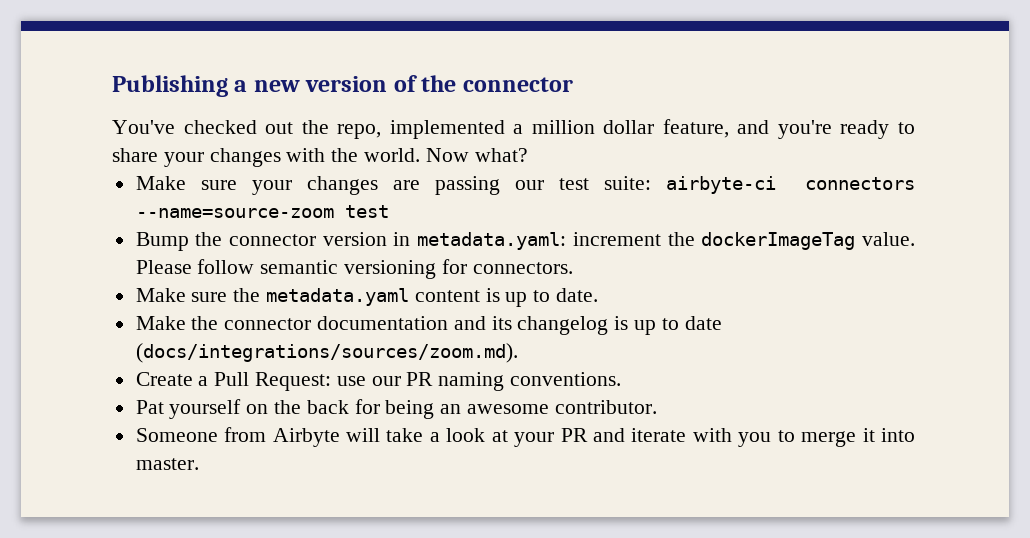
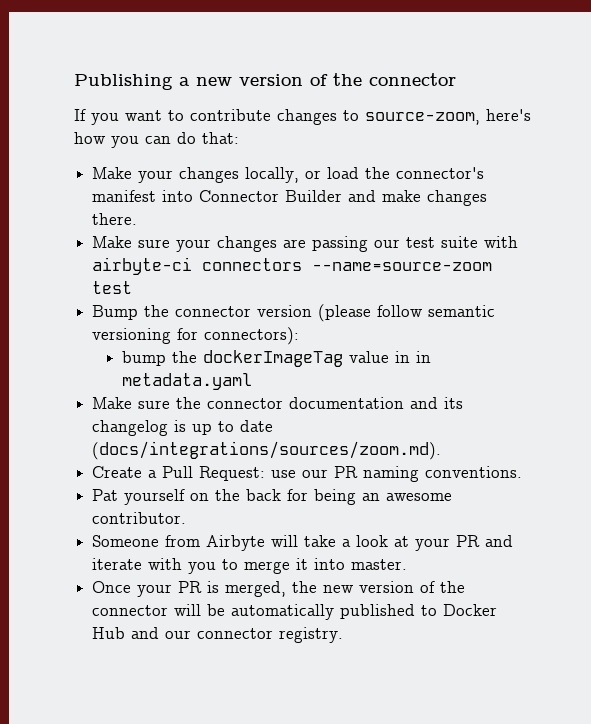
- You've checked out the repo, implemented a million dollar feature, and you're ready to share your changes with the world. Now what?
+ If you want to contribute changes to source-zoom, here's how you can do that:
+ Make your changes locally, or load the connector's manifest into Connector Builder and make changes there.
- Make sure your changes are passing our test suite: airbyte-ci connectors --name=source-zoom test
+ Make sure your changes are passing our test suite with airbyte-ci connectors --name=source-zoom test
- Bump the connector version in metadata.yaml: increment the dockerImageTag value. Please follow semantic versioning for connectors.
- Make sure the metadata.yaml content is up to date.
- Make the connector documentation and its changelog is up to date (docs/integrations/sources/zoom.md).
+ Bump the connector version (please follow semantic versioning for connectors):
+ bump the dockerImageTag value in in metadata.yaml
+ Make sure the connector documentation and its changelog is up to date (docs/integrations/sources/zoom.md).
+ Once your PR is merged, the new version of the connector will be automatically published to Docker Hub and our connector registry.

